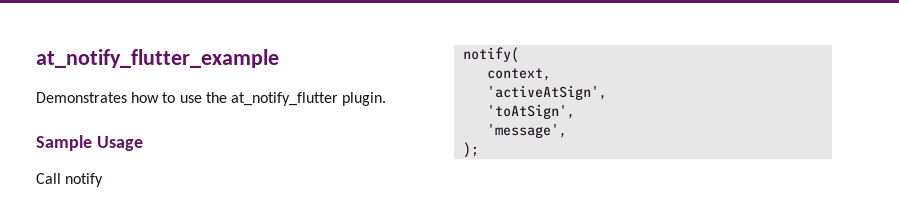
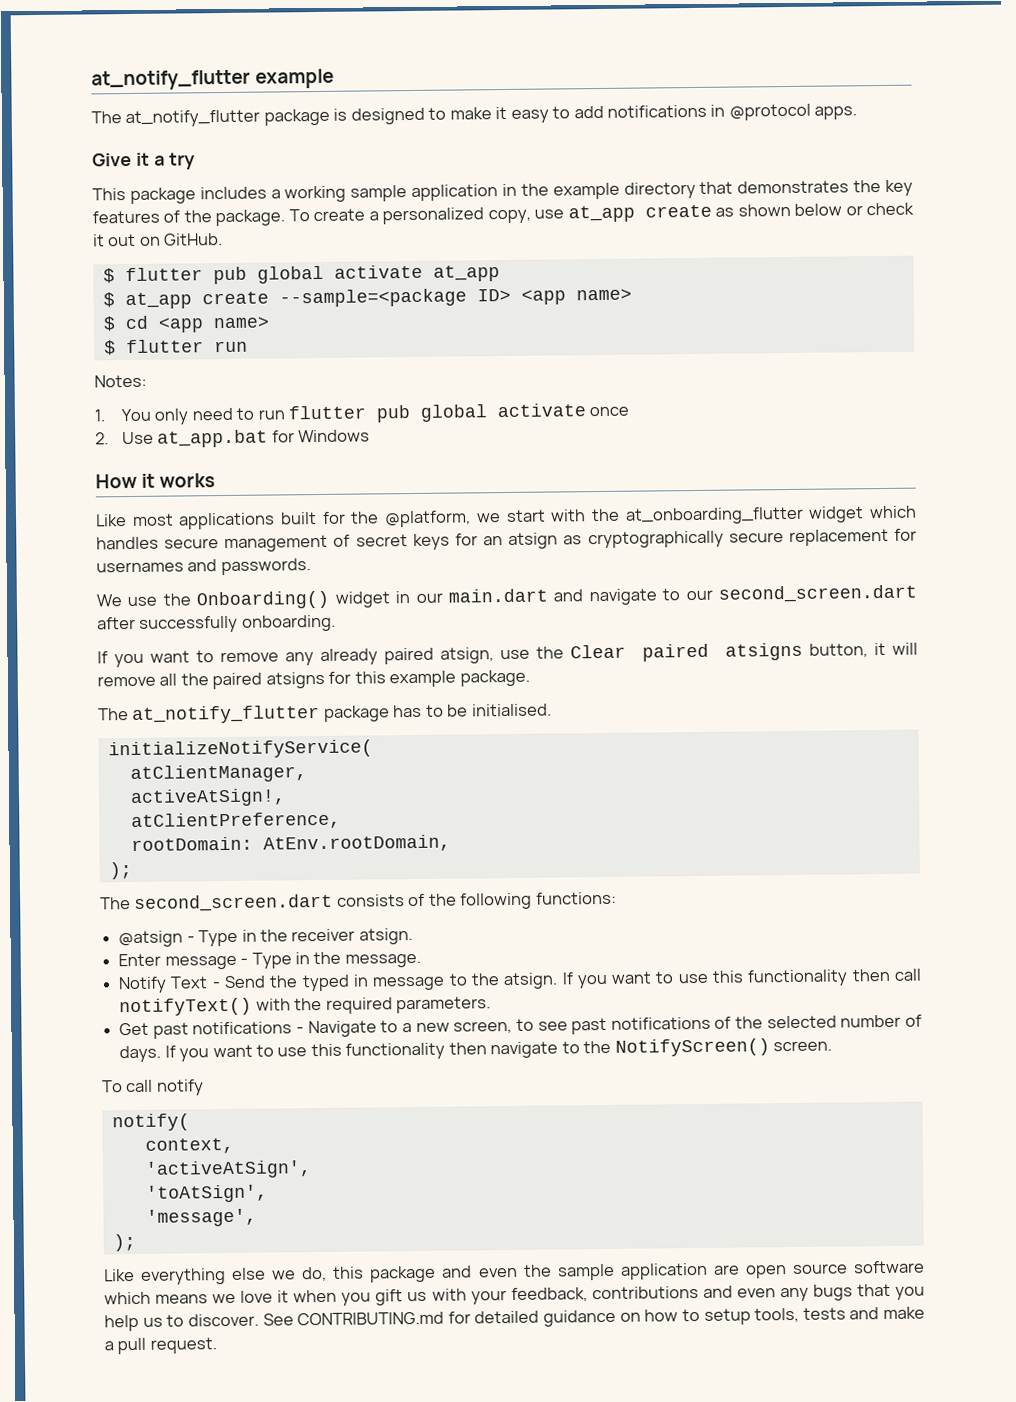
- at_notify_flutter_example
- Demonstrates how to use the at_notify_flutter plugin.
- Sample Usage
- Call notify
+ at_notify_flutter example
+ The at_notify_flutter package is designed to make it easy to add notifications in @protocol apps.
+ Give it a try
+ This package includes a working sample application in the example directory that demonstrates the key features of the package. To create a personalized copy, use at_app create as shown below or check it out on GitHub.
+ $ flutter pub global activate at_app
+ $ at_app create --sample=<package ID> <app name>
+ $ cd <app name>
+ $ flutter run
+ Notes:
+ 1. You only need to run flutter pub global activate once
+ 2. Use at_app.bat for Windows
+ How it works
+ Like most applications built for the @platform, we start with the at_onboarding_flutter widget which handles secure management of secret keys for an atsign as cryptographically secure replacement for usernames and passwords.
+ We use the Onboarding() widget in our main.dart and navigate to our second_screen.dart after successfully onboarding.
+ If you want to remove any already paired atsign, use the Clear paired atsigns button, it will remove all the paired atsigns for this example package.
+ The at_notify_flutter package has to be initialised.
+ initializeNotifyService(
+ atClientManager,
+ activeAtSign!,
+ atClientPreference,
+ rootDomain: AtEnv.rootDomain,
+ );
+ The second_screen.dart consists of the following functions:
+ @atsign - Type in the receiver atsign.
+ Enter message - Type in the message.
+ Notify Text - Send the typed in message to the atsign. If you want to use this functionality then call notifyText() with the required parameters.
+ Get past notifications - Navigate to a new screen, to see past notifications of the selected number of days. If you want to use this functionality then navigate to the NotifyScreen() screen.
+ To call notify
+ Like everything else we do, this package and even the sample application are open source software which means we love it when you gift us with your feedback, contributions and even any bugs that you help us to discover. See CONTRIBUTING.md for detailed guidance on how to setup tools, tests and make a pull request.

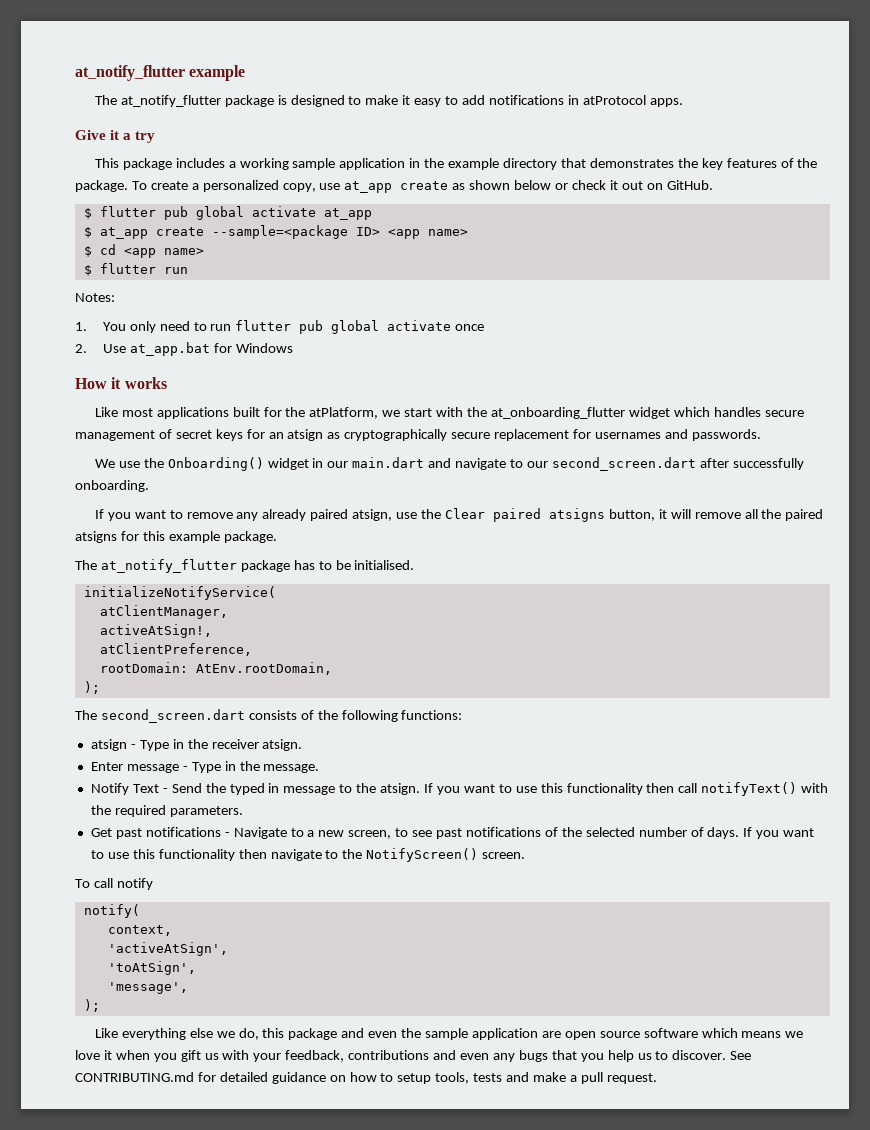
- The at_notify_flutter package is designed to make it easy to add notifications in @protocol apps.
+ The at_notify_flutter package is designed to make it easy to add notifications in atProtocol apps.
- Like most applications built for the @platform, we start with the at_onboarding_flutter widget which handles secure management of secret keys for an atsign as cryptographically secure replacement for usernames and passwords.
+ Like most applications built for the atPlatform, we start with the at_onboarding_flutter widget which handles secure management of secret keys for an atsign as cryptographically secure replacement for usernames and passwords.
- @atsign - Type in the receiver atsign.
+ atsign - Type in the receiver atsign.

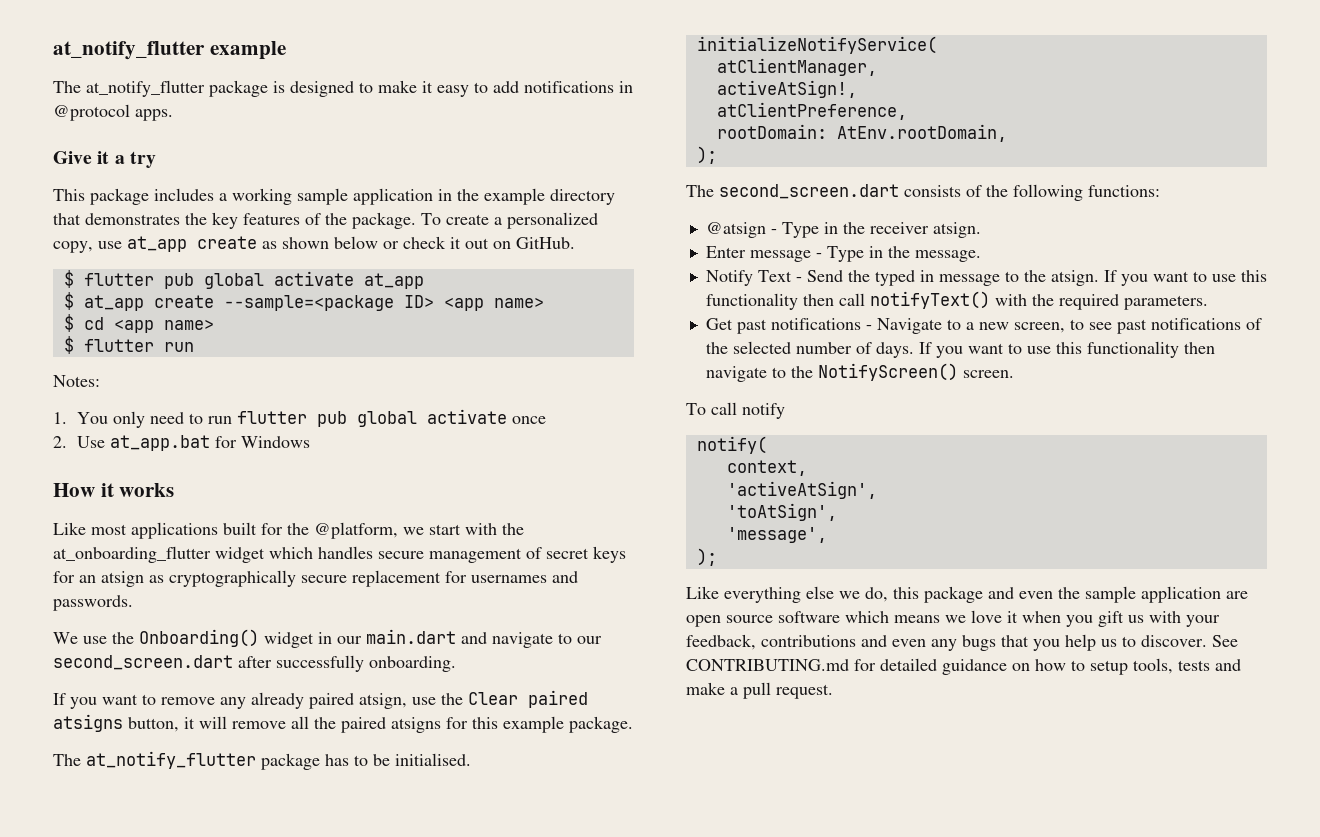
- The at_notify_flutter package is designed to make it easy to add notifications in atProtocol apps.
+ The at_notify_flutter package is designed to make it easy to add notifications in @protocol apps.
- Like most applications built for the atPlatform, we start with the at_onboarding_flutter widget which handles secure management of secret keys for an atsign as cryptographically secure replacement for usernames and passwords.
+ Like most applications built for the @platform, we start with the at_onboarding_flutter widget which handles secure management of secret keys for an atsign as cryptographically secure replacement for usernames and passwords.
- atsign - Type in the receiver atsign.
+ @atsign - Type in the receiver atsign.

